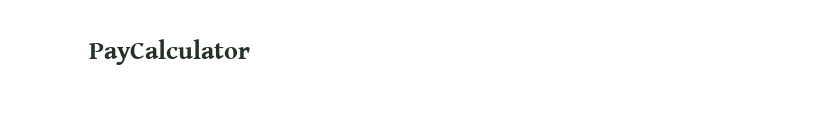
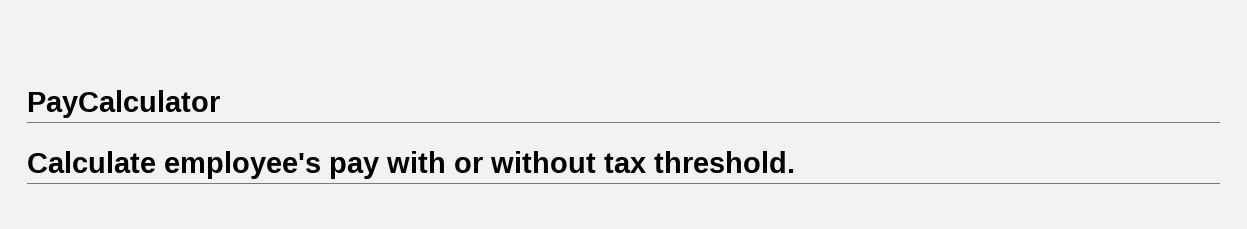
+ Calculate employee's pay with or without tax threshold.

